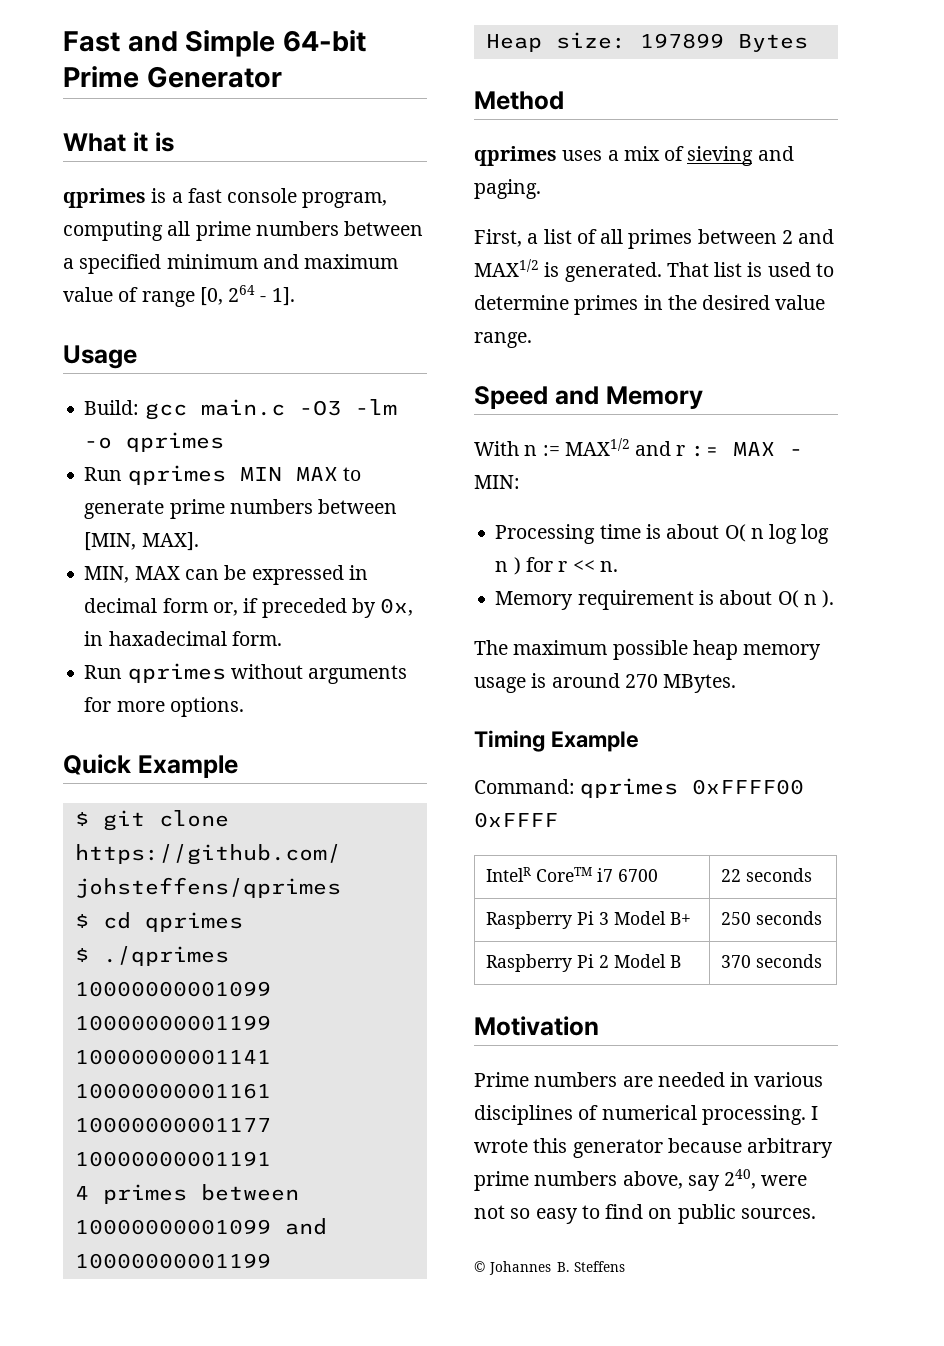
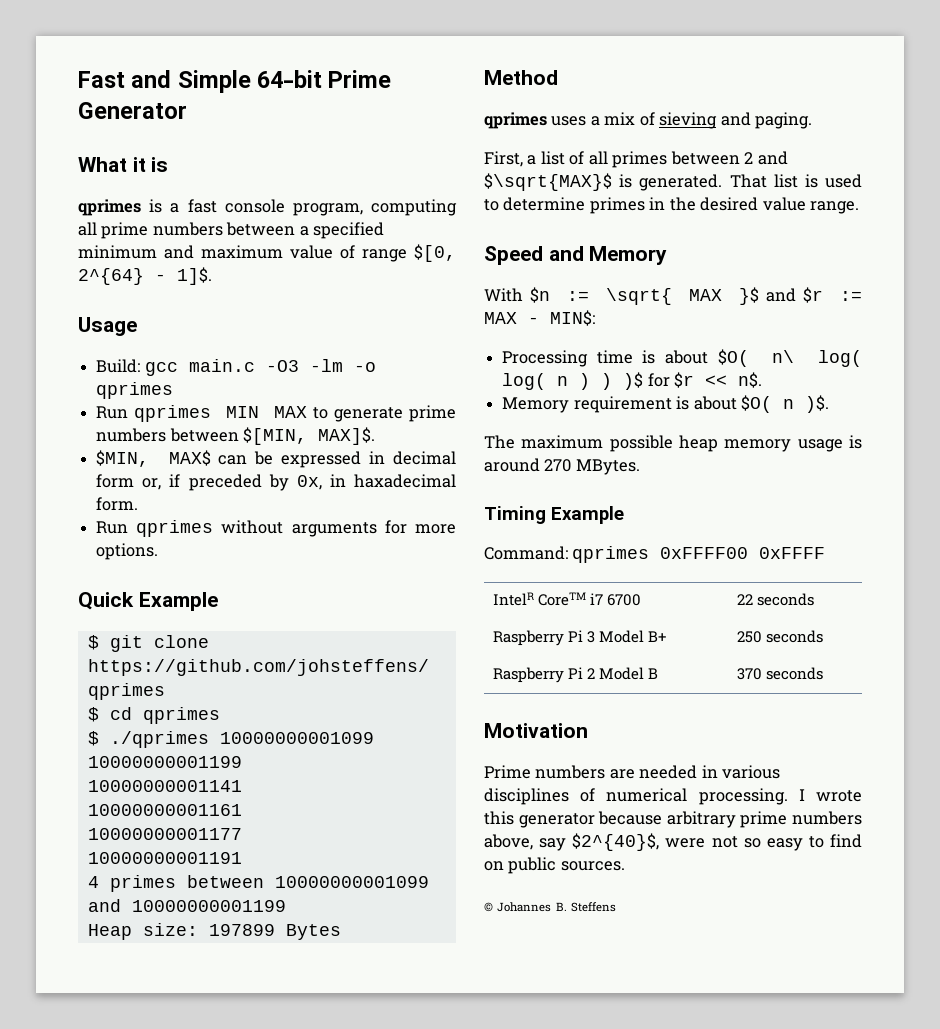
- qprimes is a fast console program, computing all prime numbers between a specified minimum and maximum value of range [0, 264 - 1].
+ qprimes is a fast console program, computing all prime numbers between a specified minimum and maximum value of range $[0, 2^{64} - 1]$.
- Run qprimes MIN MAX to generate prime numbers between [MIN, MAX].
- MIN, MAX can be expressed in decimal form or, if preceded by 0x, in haxadecimal form.
+ Run qprimes MIN MAX to generate prime numbers between $[MIN, MAX]$.
+ $MIN, MAX$ can be expressed in decimal form or, if preceded by 0x, in haxadecimal form.
- First, a list of all primes between 2 and MAX1/2 is generated.
+ First, a list of all primes between 2 and $\sqrt{MAX}$ is generated.
- With n := MAX1/2 and r := MAX - MIN:
+ With $n := \sqrt{ MAX }$ and $r := MAX - MIN$:
- Processing time is about O( n log log n ) for r << n.
+ Processing time is about $O( n\ log( log( n ) ) )$ for $r << n$.
- Memory requirement is about O( n ).
+ Memory requirement is about $O( n )$.
- I wrote this generator because arbitrary prime numbers above, say 240, were not so easy to find on public sources.
+ I wrote this generator because arbitrary prime numbers above, say $2^{40}$, were not so easy to find on public sources.

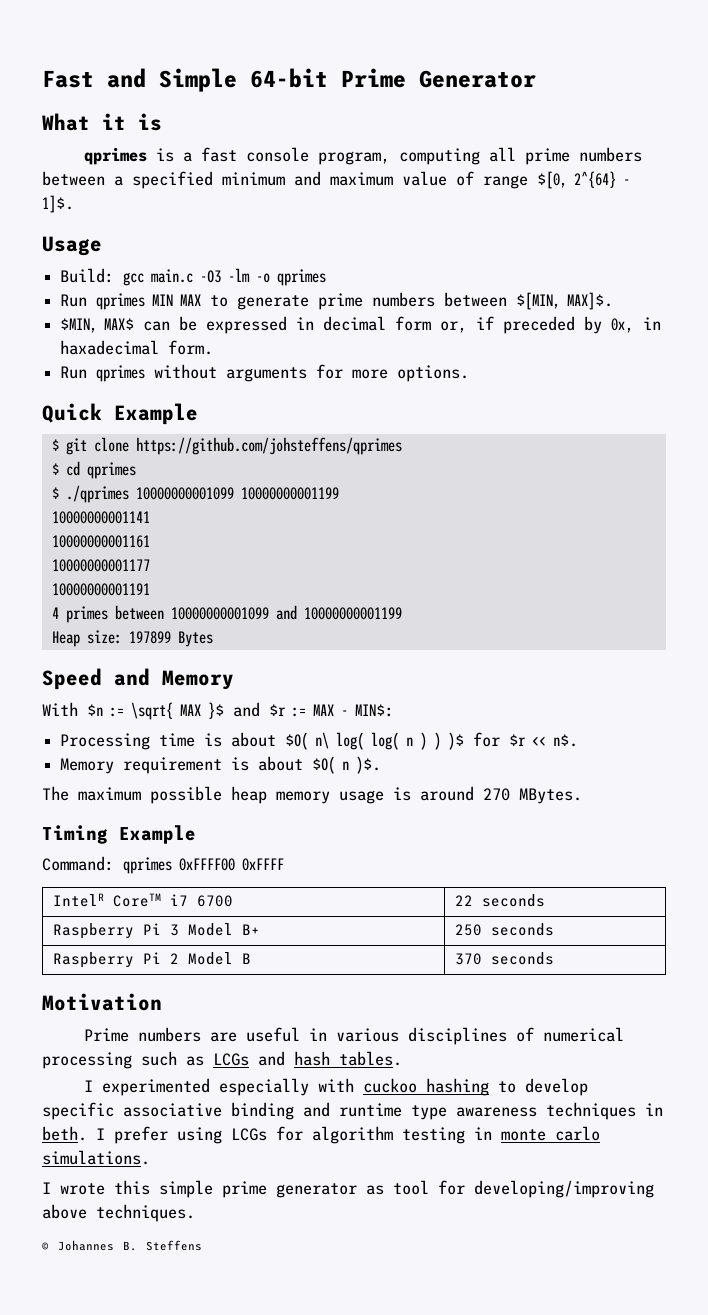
- Method
- qprimes uses a mix of sieving and paging.
- First, a list of all primes between 2 and $\sqrt{MAX}$ is generated. That list is used to determine primes in the desired value range.
- Prime numbers are needed in various disciplines of numerical processing. I wrote this generator because arbitrary prime numbers above, say $2^{40}$, were not so easy to find on public sources.
+ Prime numbers are useful in various disciplines of numerical processing such as LCGs and hash tables.
+ I experimented especially with cuckoo hashing to develop specific associative binding and runtime type awareness techniques in beth. I prefer using LCGs for algorithm testing in monte carlo simulations.
+ I wrote this simple prime generator as tool for developing/improving above techniques.

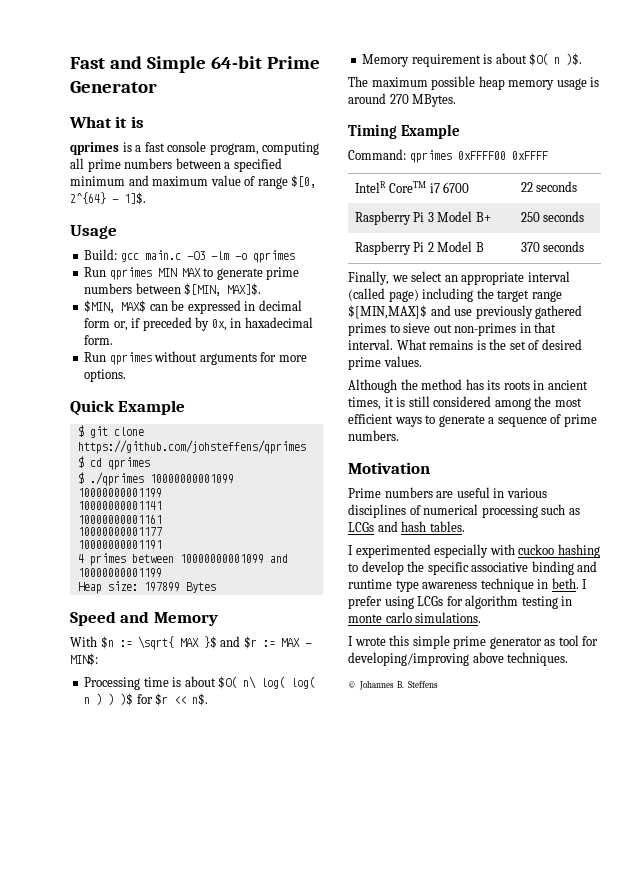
+ Finally, we select an appropriate interval (called page) including the target range $[MIN,MAX]$ and use previously gathered primes to sieve out non-primes in that interval. What remains is the set of desired prime values.
+ Although the method has its roots in ancient times, it is still considered among the most efficient ways to generate a sequence of prime numbers.
- I experimented especially with cuckoo hashing to develop specific associative binding and runtime type awareness techniques in beth.
+ I experimented especially with cuckoo hashing to develop the specific associative binding and runtime type awareness technique in beth.

